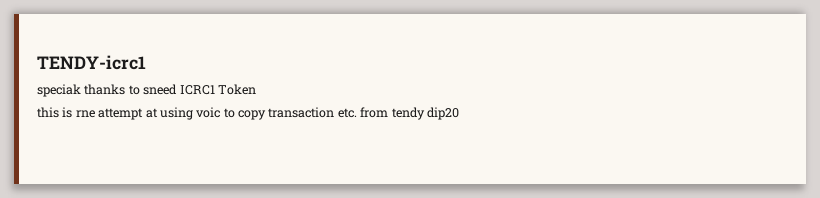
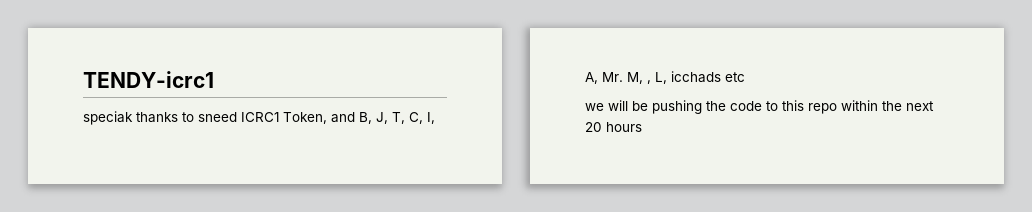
- speciak thanks to sneed ICRC1 Token
- this is rne attempt at using voic to copy transaction etc. from tendy dip20
+ speciak thanks to sneed ICRC1 Token, and B, J, T, C, I, A, Mr. M, , L, icchads etc
+ we will be pushing the code to this repo within the next 20 hours

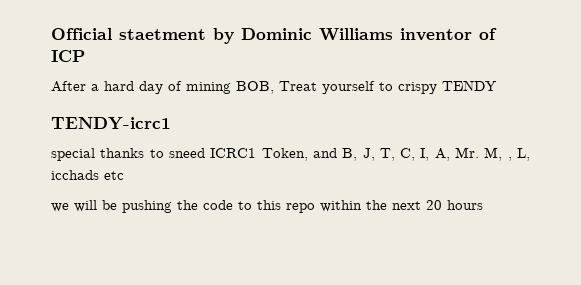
+ Official staetment by Dominic Williams inventor of ICP
+ After a hard day of mining BOB, Treat yourself to crispy TENDY
- speciak thanks to sneed ICRC1 Token, and B, J, T, C, I, A, Mr. M, , L, icchads etc
+ special thanks to sneed ICRC1 Token, and B, J, T, C, I, A, Mr. M, , L, icchads etc

